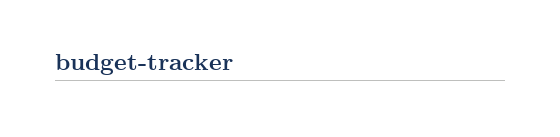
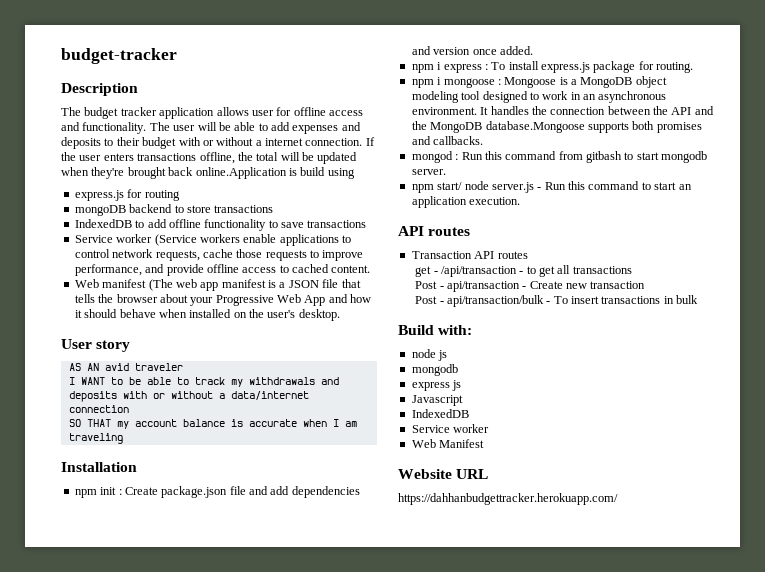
+ Description
+ The budget tracker application allows user for offline access and functionality. The user will be able to add expenses and deposits to their budget with or without a internet connection. If the user enters transactions offline, the total will be updated when they're brought back online.Application is build using
+ express.js for routing
+ mongoDB backend to store transactions
+ IndexedDB to add offline functionality to save transactions
+ Service worker (Service workers enable applications to control network requests, cache those requests to improve performance, and provide offline access to cached content.
+ Web manifest (The web app manifest is a JSON file that tells the browser about your Progressive Web App and how it should behave when installed on the user's desktop.
+ User story
+ AS AN avid traveler
+ I WANT to be able to track my withdrawals and deposits with or without a data/internet connection
+ SO THAT my account balance is accurate when I am traveling
+ Installation
+ npm init : Create package.json file and add dependencies and version once added.
+ npm i express : To install express.js package for routing.
+ npm i mongoose : Mongoose is a MongoDB object modeling tool designed to work in an asynchronous environment. It handles the connection between the API and the MongoDB database.Mongoose supports both promises and callbacks.
+ mongod : Run this command from gitbash to start mongodb server.
+ npm start/ node server.js - Run this command to start an application execution.
+ API routes
+ Transaction API routes
+ get - /api/transaction - to get all transactions
+ Post - api/transaction - Create new transaction
+ Post - api/transaction/bulk - To insert transactions in bulk
+ Build with:
+ node js
+ mongodb
+ express js
+ Javascript
+ IndexedDB
+ Service worker
+ Web Manifest
+ Website URL
+ https://dahhanbudgettracker.herokuapp.com/

